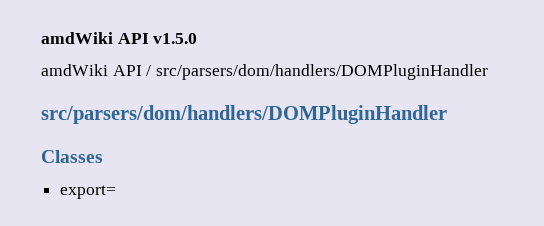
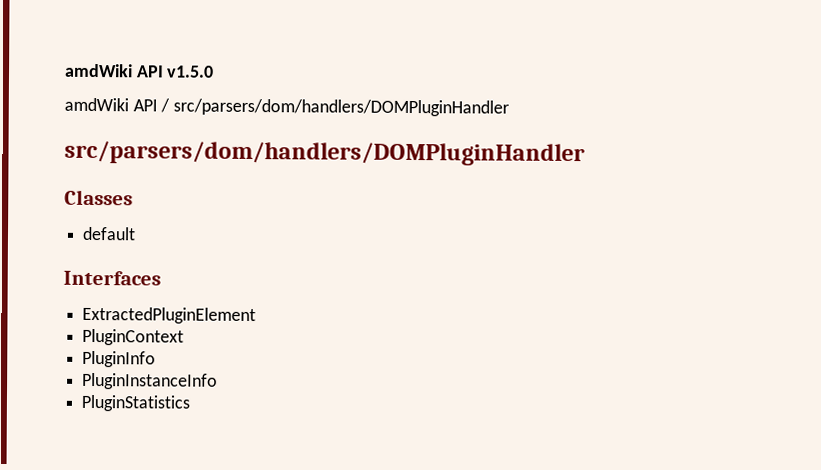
- export=
+ default
+ Interfaces
+ ExtractedPluginElement
+ PluginContext
+ PluginInfo
+ PluginInstanceInfo
+ PluginStatistics

